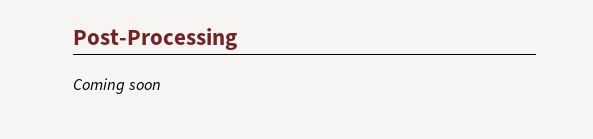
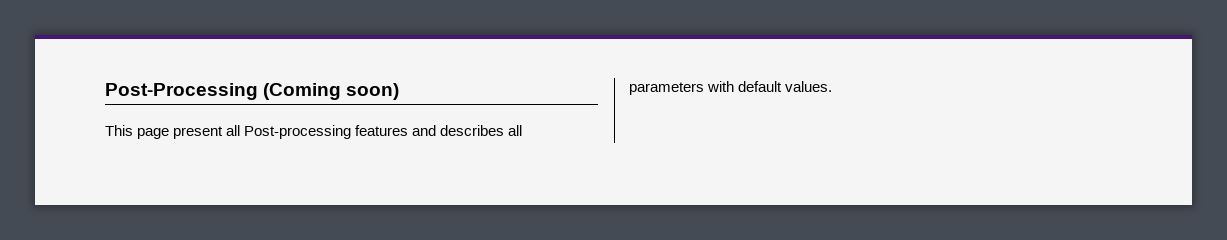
- Post-Processing
- Coming soon
+ Post-Processing (Coming soon)
+ This page present all Post-processing features and describes all parameters with default values.

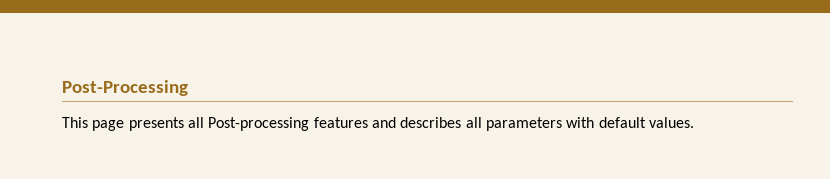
- Post-Processing (Coming soon)
+ Post-Processing
- This page present all Post-processing features and describes all parameters with default values.
+ This page presents all Post-processing features and describes all parameters with default values.

